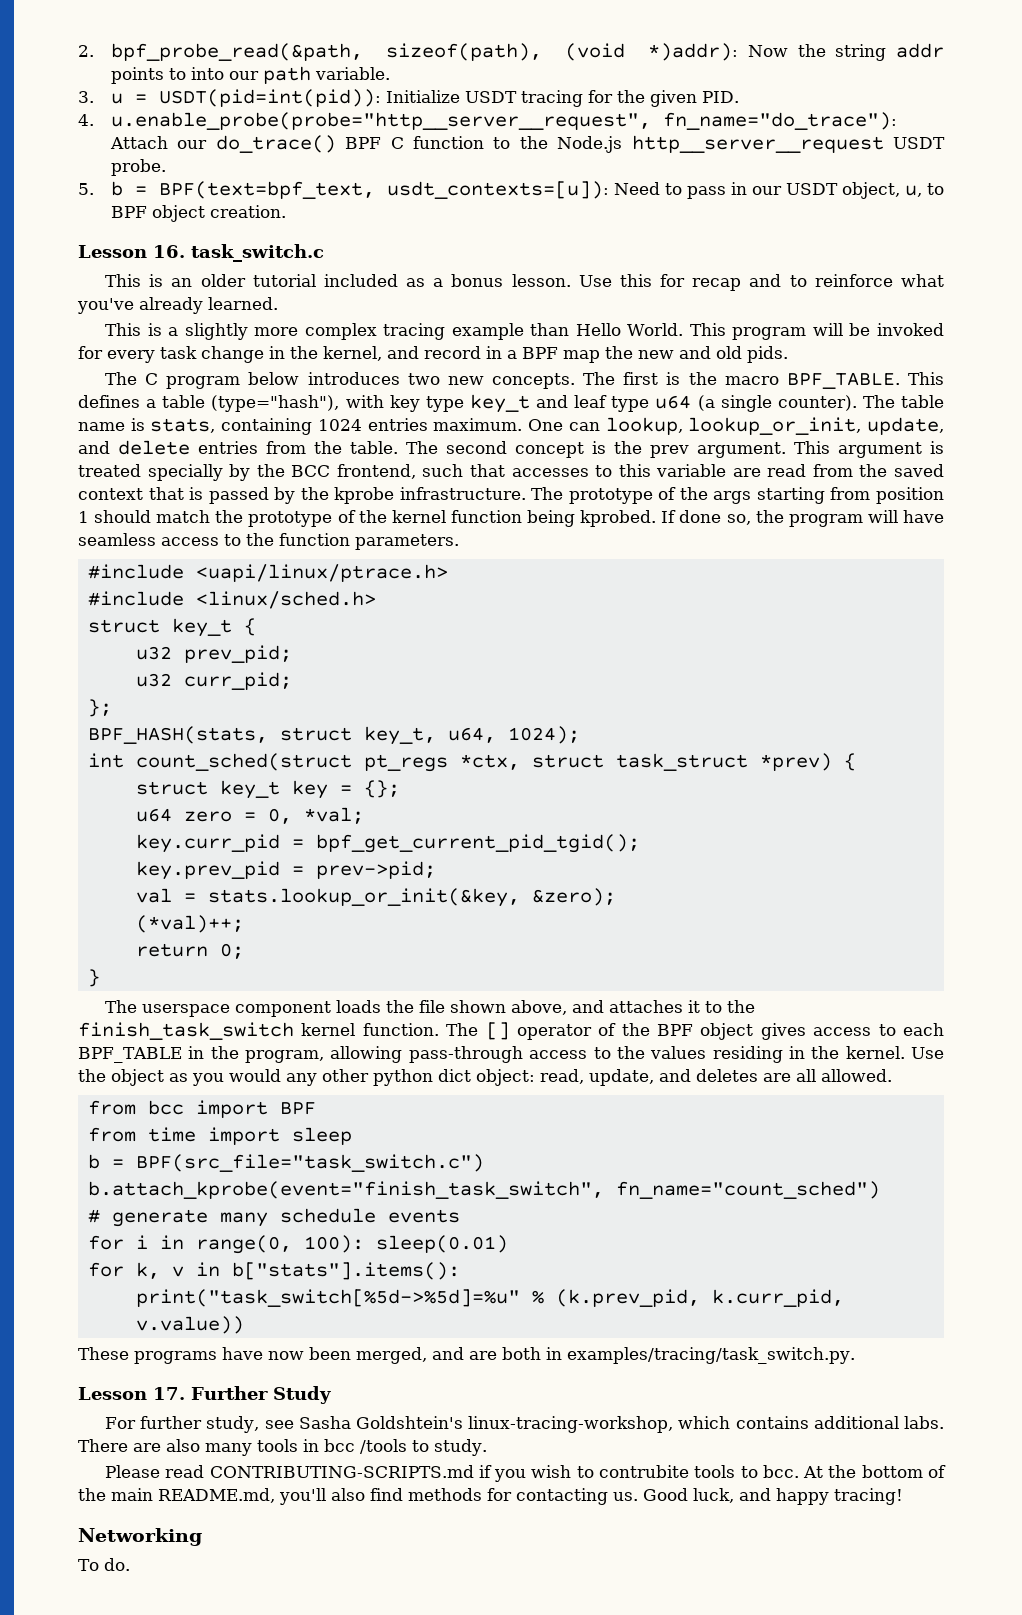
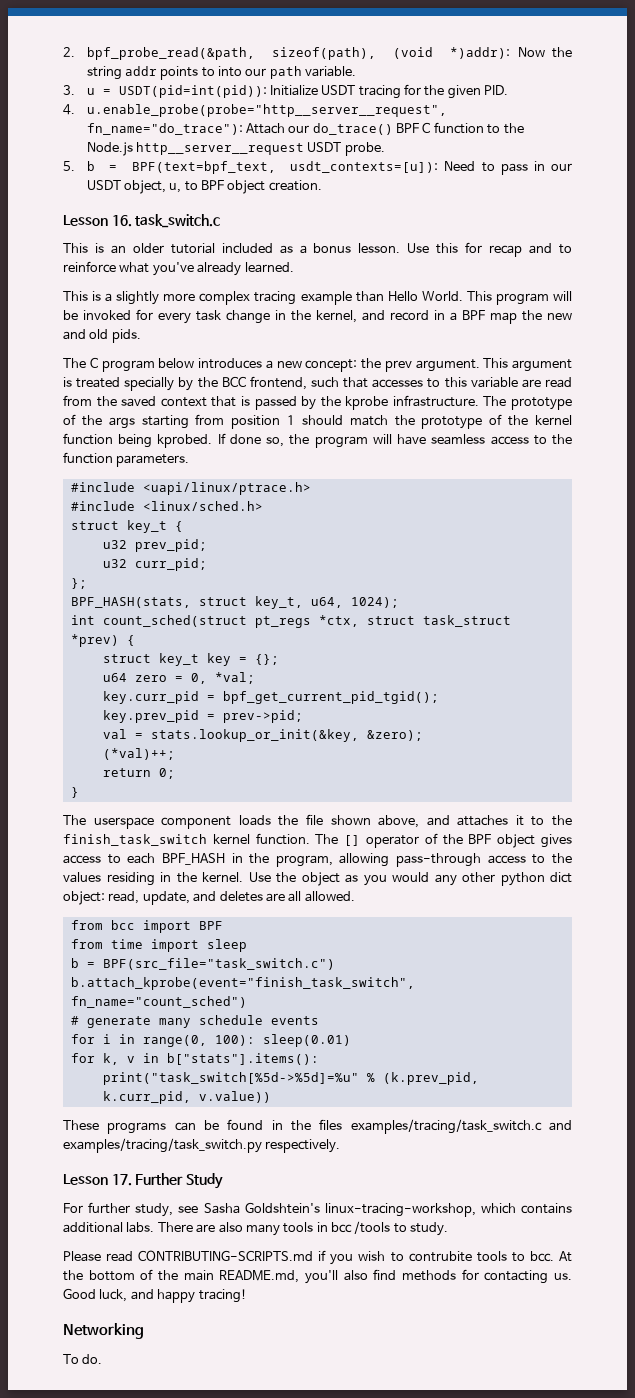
- The C program below introduces two new concepts. The first is the macro BPF_TABLE. This defines a table (type="hash"), with key type key_t and leaf type u64 (a single counter). The table name is stats, containing 1024 entries maximum. One can lookup, lookup_or_init, update, and delete entries from the table. The second concept is the prev argument.
+ The C program below introduces a new concept: the prev argument.
- The [] operator of the BPF object gives access to each BPF_TABLE in the program, allowing pass-through access to the values residing in the kernel.
+ The [] operator of the BPF object gives access to each BPF_HASH in the program, allowing pass-through access to the values residing in the kernel.
- These programs have now been merged, and are both in examples/tracing/task_switch.py.
+ These programs can be found in the files examples/tracing/task_switch.c and examples/tracing/task_switch.py respectively.

